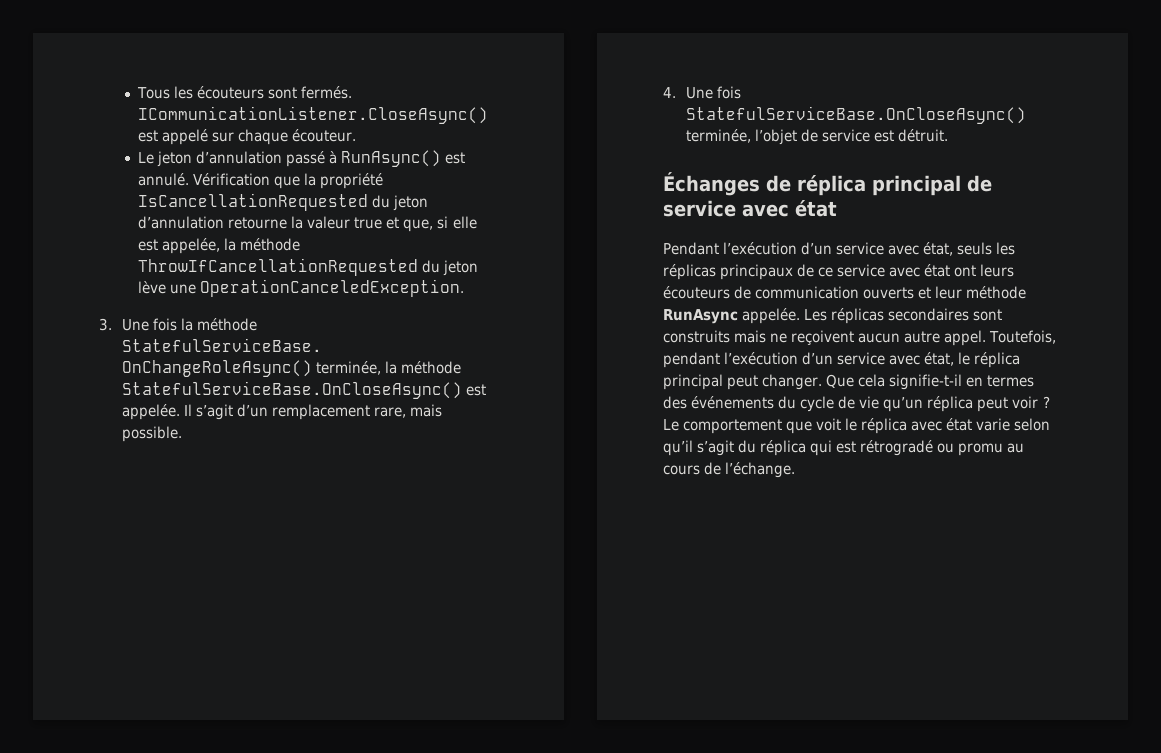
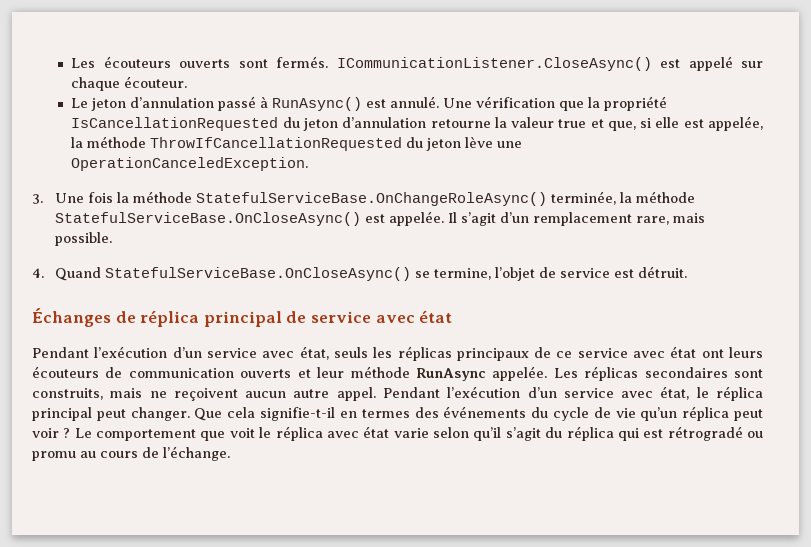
- Tous les écouteurs sont fermés.
+ Les écouteurs ouverts sont fermés.
- Vérification que la propriété IsCancellationRequested du jeton d’annulation retourne la valeur true et que, si elle est appelée, la méthode ThrowIfCancellationRequested du jeton lève une OperationCanceledException.
+ Une vérification que la propriété IsCancellationRequested du jeton d’annulation retourne la valeur true et que, si elle est appelée, la méthode ThrowIfCancellationRequested du jeton lève une OperationCanceledException.
- 4. Une fois StatefulServiceBase.OnCloseAsync() terminée, l’objet de service est détruit.
+ 4. Quand StatefulServiceBase.OnCloseAsync() se termine, l’objet de service est détruit.
- Les réplicas secondaires sont construits mais ne reçoivent aucun autre appel.
+ Les réplicas secondaires sont construits, mais ne reçoivent aucun autre appel.
- Toutefois, pendant l’exécution d’un service avec état, le réplica principal peut changer.
+ Pendant l’exécution d’un service avec état, le réplica principal peut changer.

